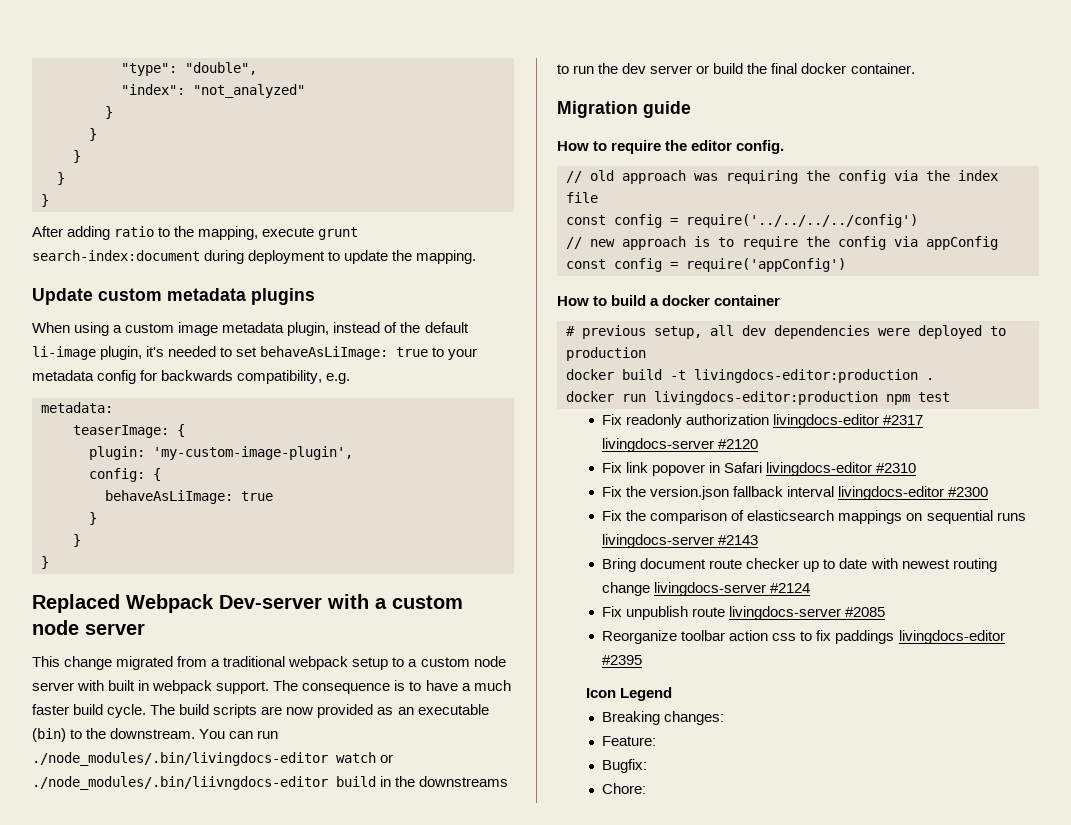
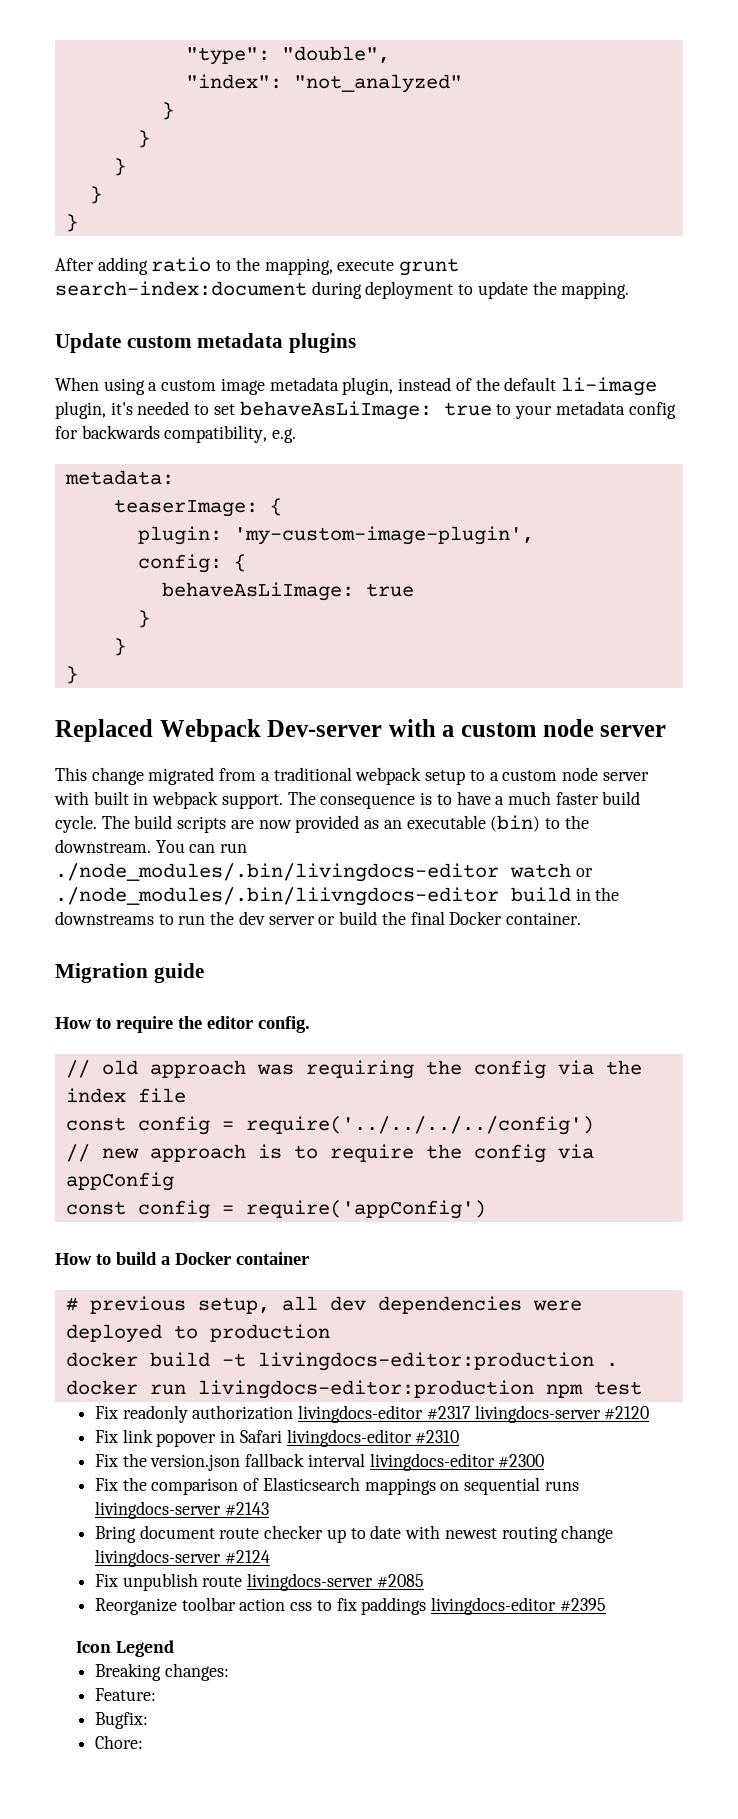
- You can run ./node_modules/.bin/livingdocs-editor watch or ./node_modules/.bin/liivngdocs-editor build in the downstreams to run the dev server or build the final docker container.
+ You can run ./node_modules/.bin/livingdocs-editor watch or ./node_modules/.bin/liivngdocs-editor build in the downstreams to run the dev server or build the final Docker container.
- How to build a docker container
+ How to build a Docker container
- Fix the comparison of elasticsearch mappings on sequential runs livingdocs-server #2143
+ Fix the comparison of Elasticsearch mappings on sequential runs livingdocs-server #2143

